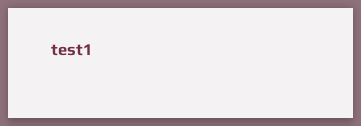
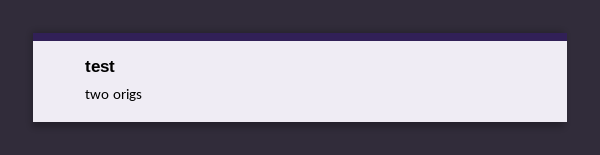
- test1
+ test
+ two origs

